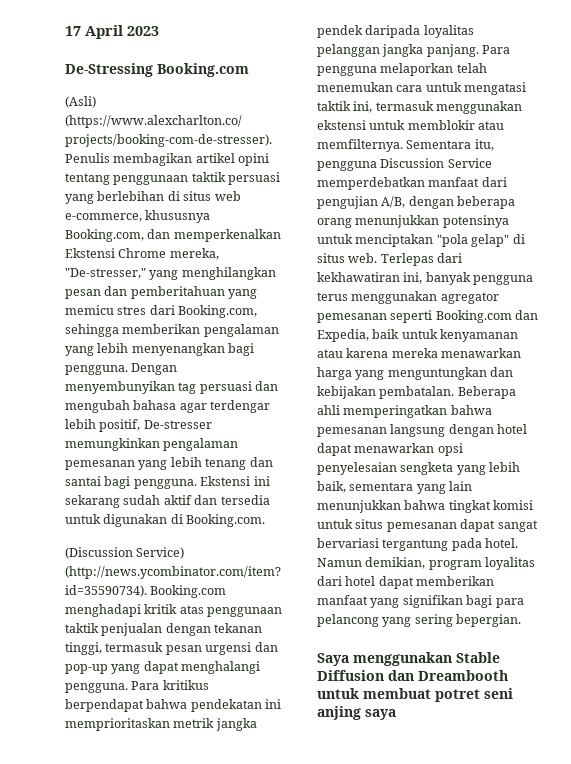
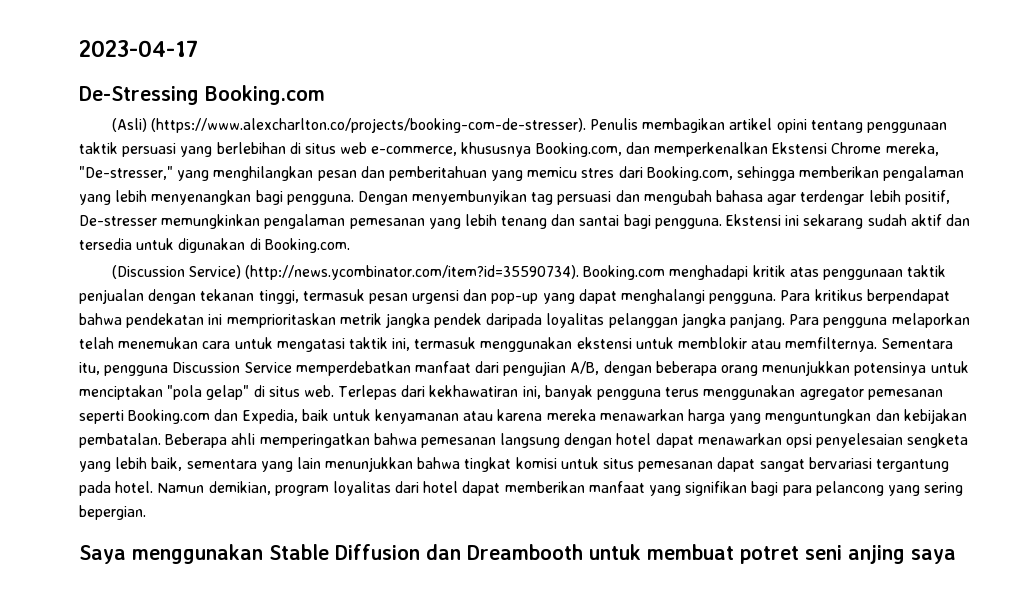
- 17 April 2023
+ 2023-04-17

